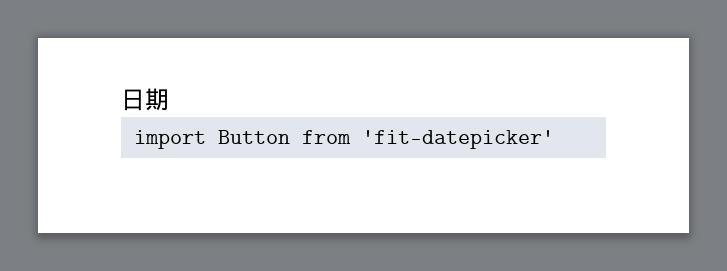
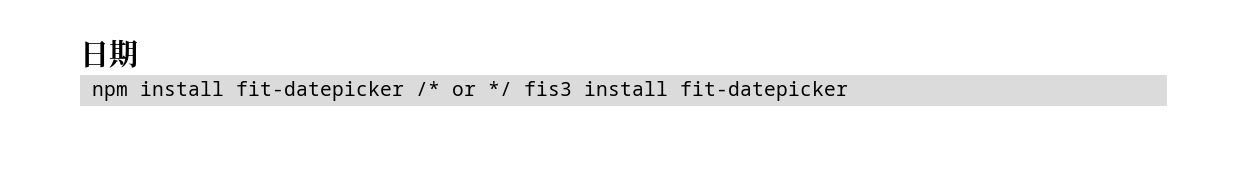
- import Button from 'fit-datepicker'
+ npm install fit-datepicker /* or */ fis3 install fit-datepicker

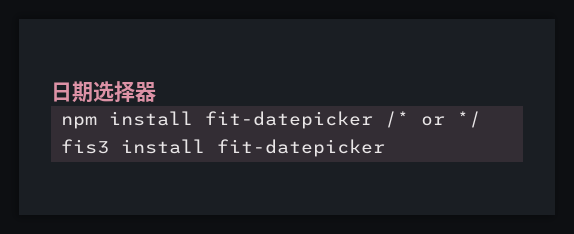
- 日期
+ 日期选择器

